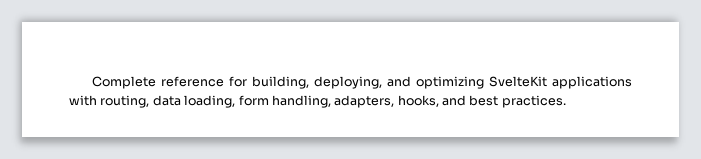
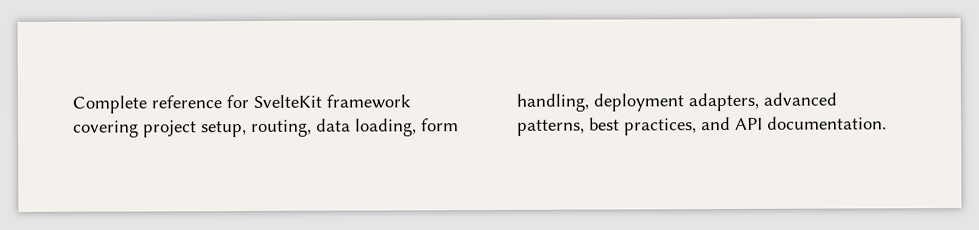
- Complete reference for building, deploying, and optimizing SvelteKit applications with routing, data loading, form handling, adapters, hooks, and best practices.
+ Complete reference for SvelteKit framework covering project setup, routing, data loading, form handling, deployment adapters, advanced patterns, best practices, and API documentation.

